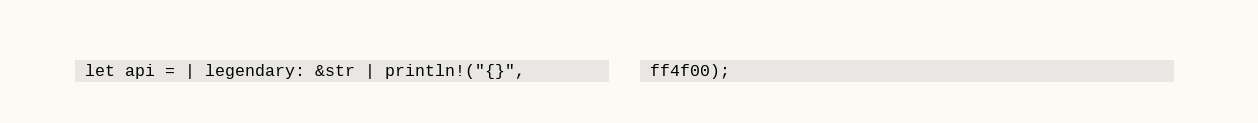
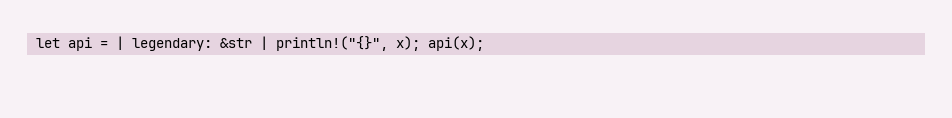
- let api = | legendary: &str | println!("{}", ff4f00);
+ let api = | legendary: &str | println!("{}", x); api(x);

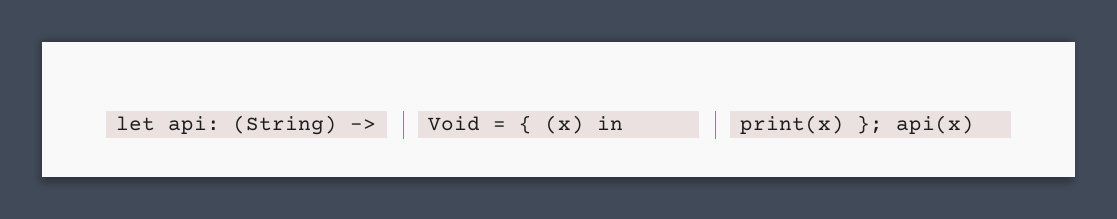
- let api = | legendary: &str | println!("{}", x); api(x);
+ let api: (String) -> Void = { (x) in print(x) }; api(x)

